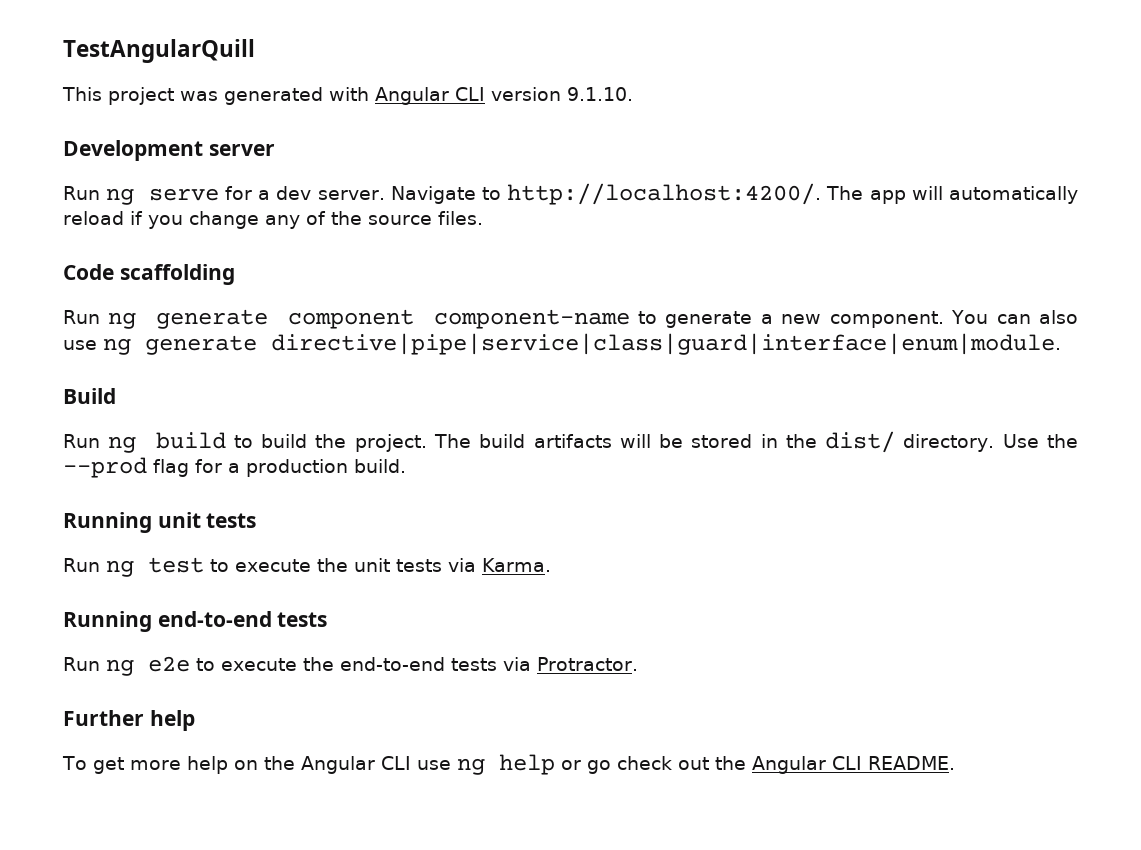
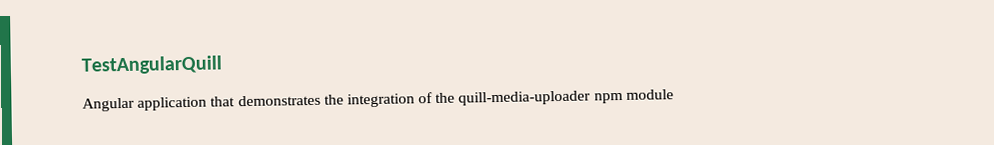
- This project was generated with Angular CLI version 9.1.10.
- Development server
- Run ng serve for a dev server. Navigate to http://localhost:4200/. The app will automatically reload if you change any of the source files.
- Code scaffolding
- Run ng generate component component-name to generate a new component. You can also use ng generate directive|pipe|service|class|guard|interface|enum|module.
- Build
- Run ng build to build the project. The build artifacts will be stored in the dist/ directory. Use the --prod flag for a production build.
- Running unit tests
- Run ng test to execute the unit tests via Karma.
- Running end-to-end tests
- Run ng e2e to execute the end-to-end tests via Protractor.
- Further help
- To get more help on the Angular CLI use ng help or go check out the Angular CLI README.
+ Angular application that demonstrates the integration of the quill-media-uploader npm module

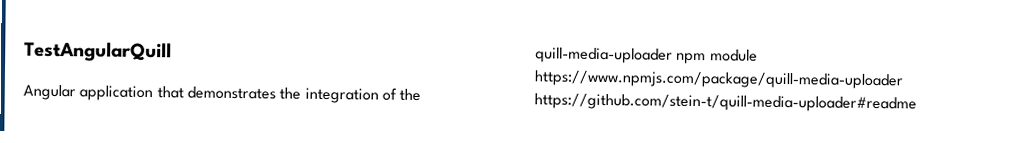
- Angular application that demonstrates the integration of the quill-media-uploader npm module
+ Angular application that demonstrates the integration of the quill-media-uploader npm module https://www.npmjs.com/package/quill-media-uploader https://github.com/stein-t/quill-media-uploader#readme

